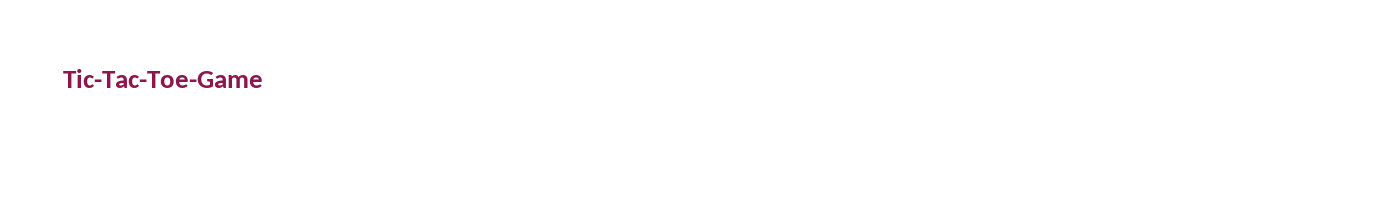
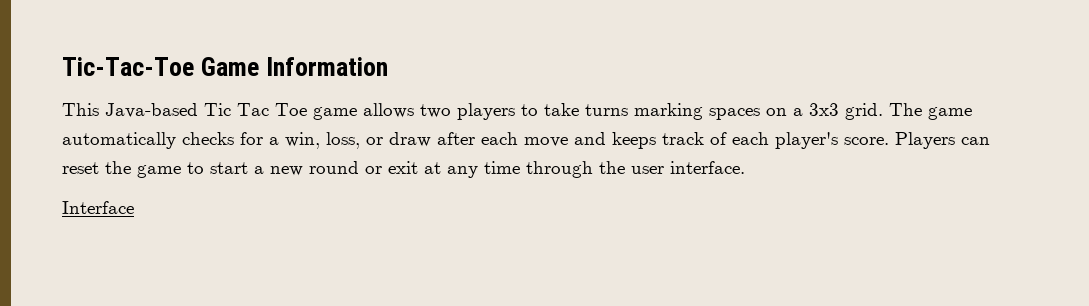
- Tic-Tac-Toe-Game
+ Tic-Tac-Toe Game Information
+ This Java-based Tic Tac Toe game allows two players to take turns marking spaces on a 3x3 grid. The game automatically checks for a win, loss, or draw after each move and keeps track of each player's score. Players can reset the game to start a new round or exit at any time through the user interface.
+ Interface

